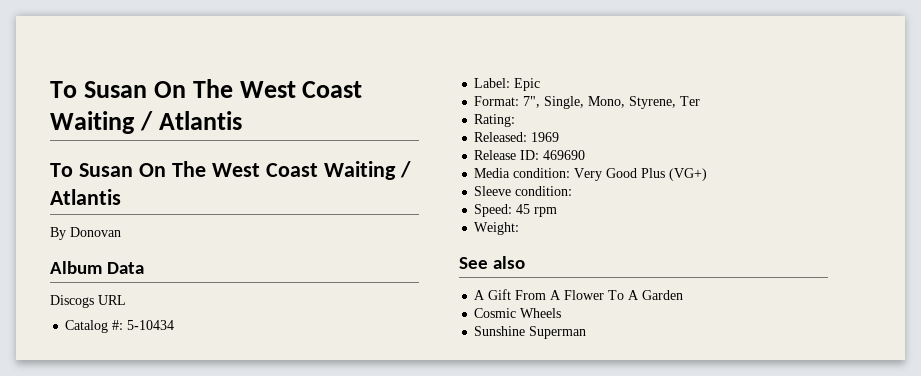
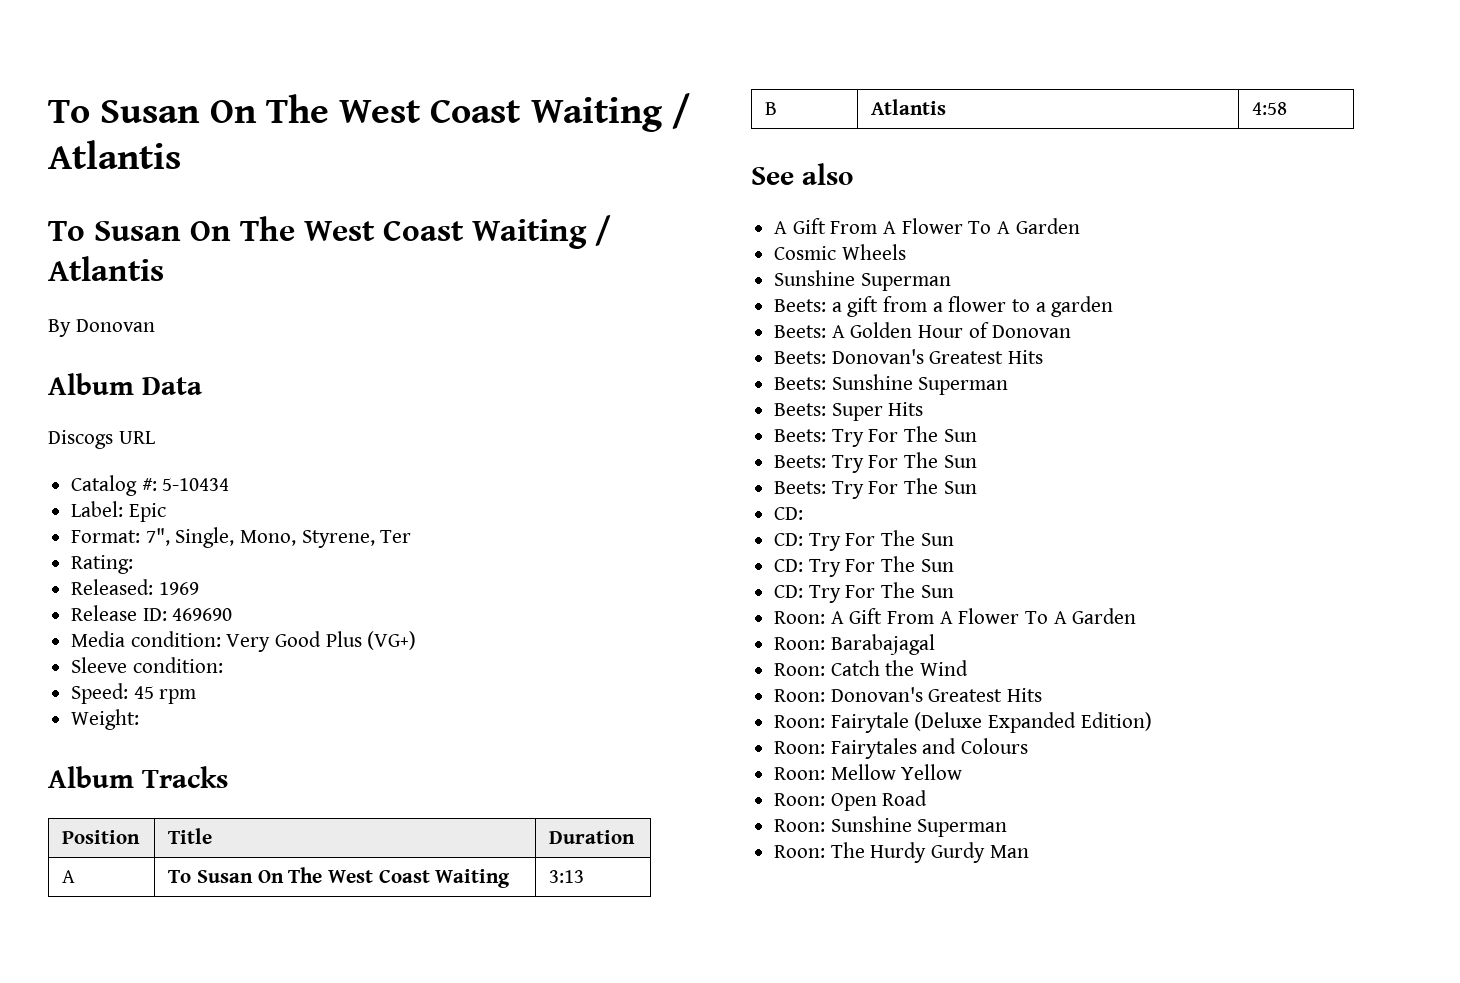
+ Album Tracks
+ Position | Title | Duration
+ A | To Susan On The West Coast Waiting | 3:13
+ B | Atlantis | 4:58
+ Beets: a gift from a flower to a garden
+ Beets: A Golden Hour of Donovan
+ Beets: Donovan's Greatest Hits
+ Beets: Sunshine Superman
+ Beets: Super Hits
+ Beets: Try For The Sun
+ Beets: Try For The Sun
+ Beets: Try For The Sun
+ CD:
+ CD: Try For The Sun
+ CD: Try For The Sun
+ CD: Try For The Sun
+ Roon: A Gift From A Flower To A Garden
+ Roon: Barabajagal
+ Roon: Catch the Wind
+ Roon: Donovan's Greatest Hits
+ Roon: Fairytale (Deluxe Expanded Edition)
+ Roon: Fairytales and Colours
+ Roon: Mellow Yellow
+ Roon: Open Road
+ Roon: Sunshine Superman
+ Roon: The Hurdy Gurdy Man

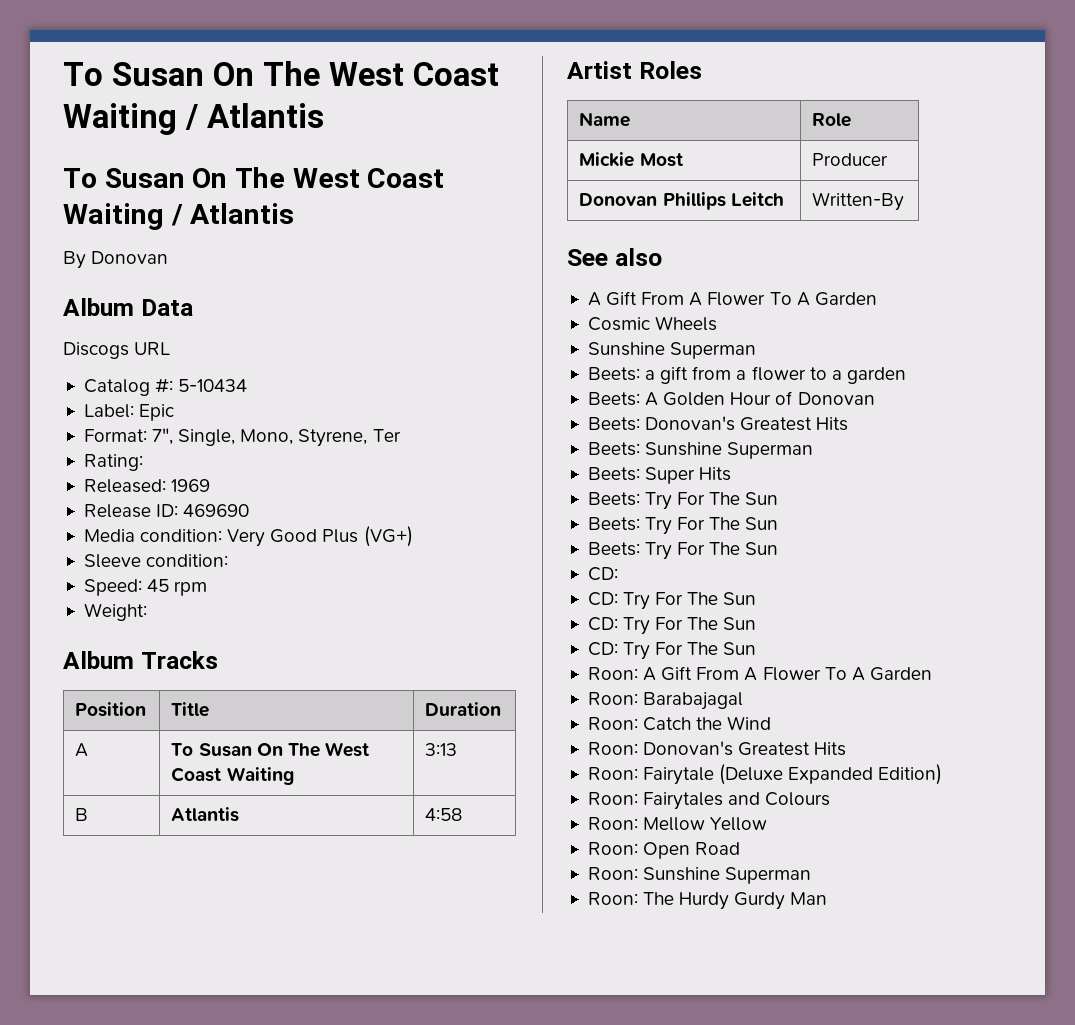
+ Artist Roles
+ Name | Role
+ Mickie Most | Producer
+ Donovan Phillips Leitch | Written-By

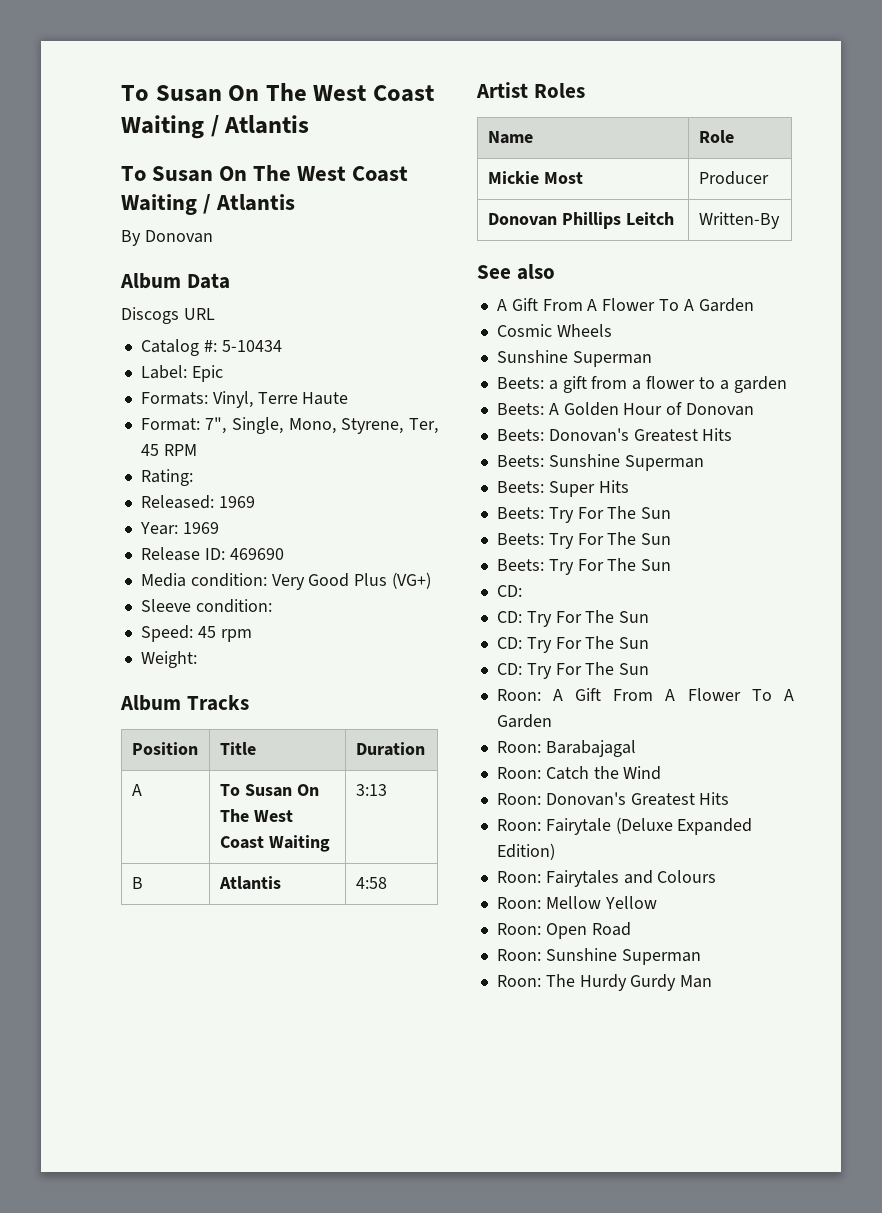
+ Formats: Vinyl, Terre Haute
- Format: 7", Single, Mono, Styrene, Ter
+ Format: 7", Single, Mono, Styrene, Ter, 45 RPM
+ Year: 1969

